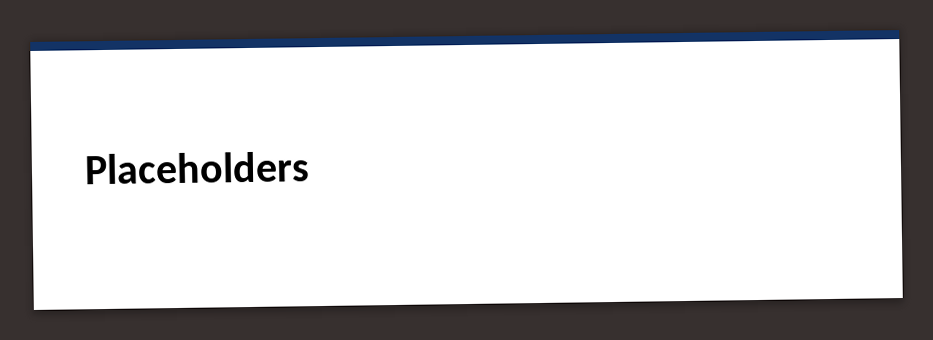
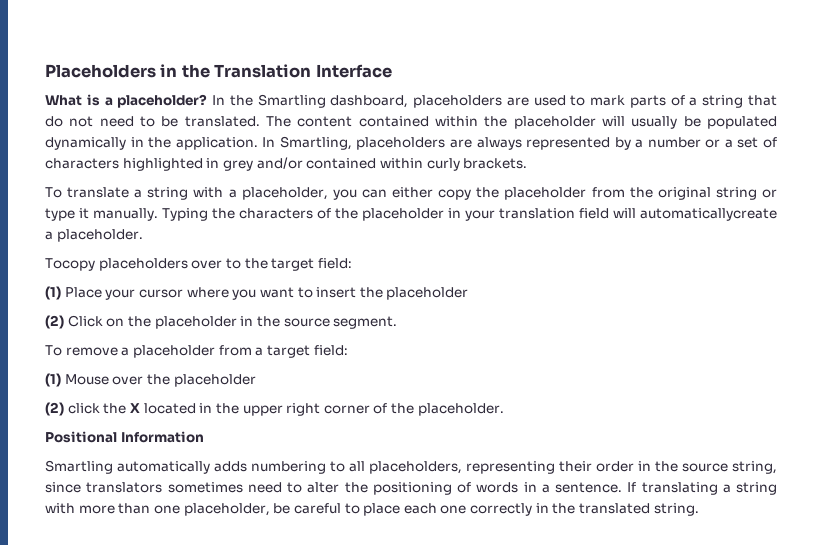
- Placeholders
+ Placeholders in the Translation Interface
+ What is a placeholder? In the Smartling dashboard, placeholders are used to mark parts of a string that do not need to be translated. The content contained within the placeholder will usually be populated dynamically in the application. In Smartling, placeholders are always represented by a number or a set of characters highlighted in grey and/or contained within curly brackets.
+ To translate a string with a placeholder, you can either copy the placeholder from the original string or type it manually. Typing the characters of the placeholder in your translation field will automaticallycreate a placeholder.
+ Tocopy placeholders over to the target field:
+ (1) Place your cursor where you want to insert the placeholder
+ (2) Click on the placeholder in the source segment.
+ To remove a placeholder from a target field:
+ (1) Mouse over the placeholder
+ (2) click the X located in the upper right corner of the placeholder.
+ Positional Information
+ Smartling automatically adds numbering to all placeholders, representing their order in the source string, since translators sometimes need to alter the positioning of words in a sentence. If translating a string with more than one placeholder, be careful to place each one correctly in the translated string.

